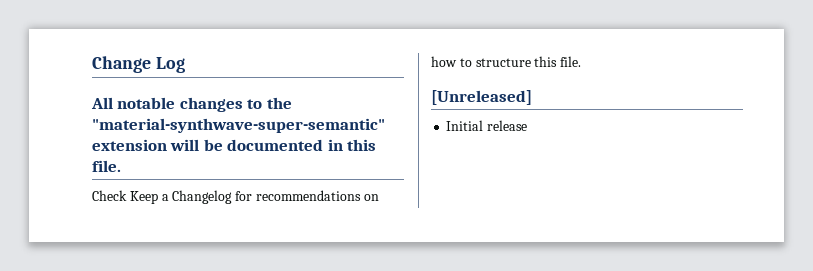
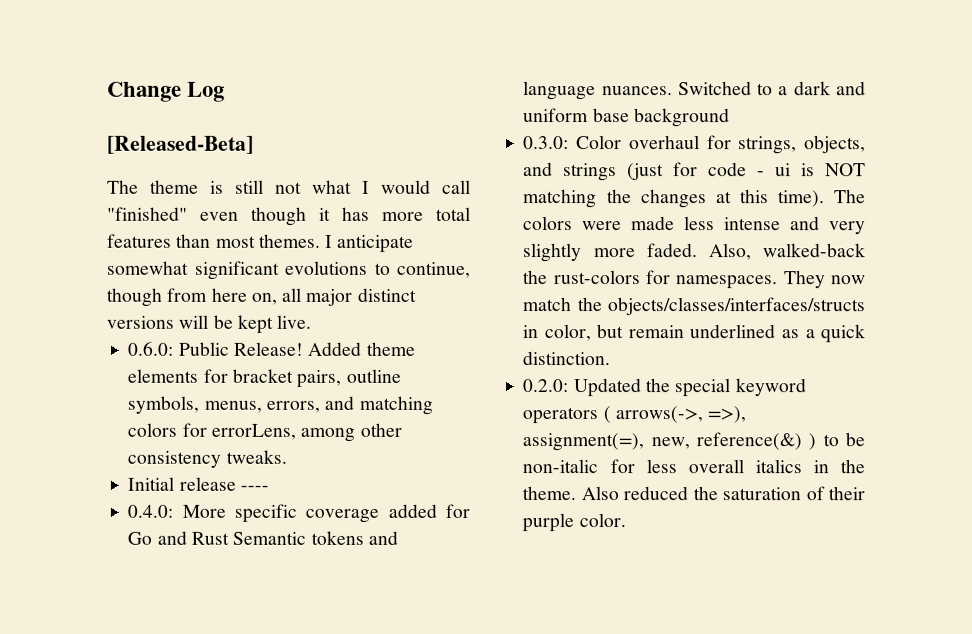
- All notable changes to the "material-synthwave-super-semantic" extension will be documented in this file.
- Check Keep a Changelog for recommendations on how to structure this file.
- [Unreleased]
- Initial release
+ [Released-Beta]
+ The theme is still not what I would call "finished" even though it has more total features than most themes. I anticipate somewhat significant evolutions to continue, though from here on, all major distinct versions will be kept live.
+ 0.6.0: Public Release! Added theme elements for bracket pairs, outline symbols, menus, errors, and matching colors for errorLens, among other consistency tweaks.
+ Initial release ----
+ 0.4.0: More specific coverage added for Go and Rust Semantic tokens and language nuances. Switched to a dark and uniform base background
+ 0.3.0: Color overhaul for strings, objects, and strings (just for code - ui is NOT matching the changes at this time). The colors were made less intense and very slightly more faded. Also, walked-back the rust-colors for namespaces. They now match the objects/classes/interfaces/structs in color, but remain underlined as a quick distinction.
+ 0.2.0: Updated the special keyword operators ( arrows(->, =>), assignment(=), new, reference(&) ) to be non-italic for less overall italics in the theme. Also reduced the saturation of their purple color.

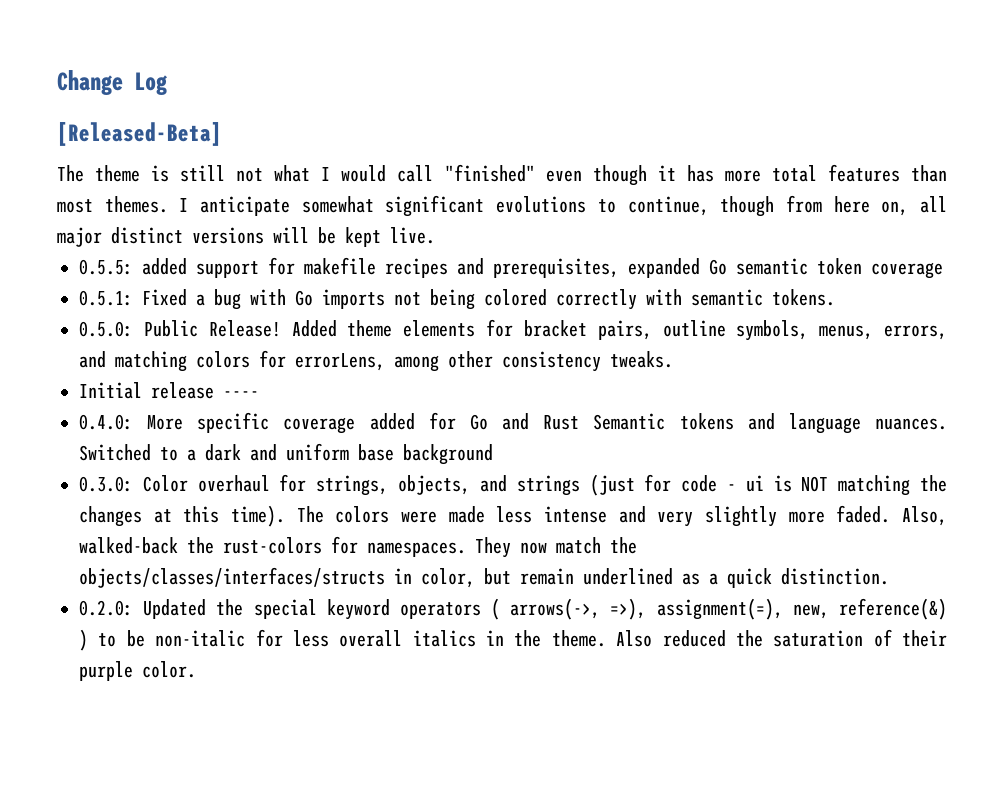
- 0.6.0: Public Release!
+ 0.5.5: added support for makefile recipes and prerequisites, expanded Go semantic token coverage
+ 0.5.1: Fixed a bug with Go imports not being colored correctly with semantic tokens.
+ 0.5.0: Public Release!

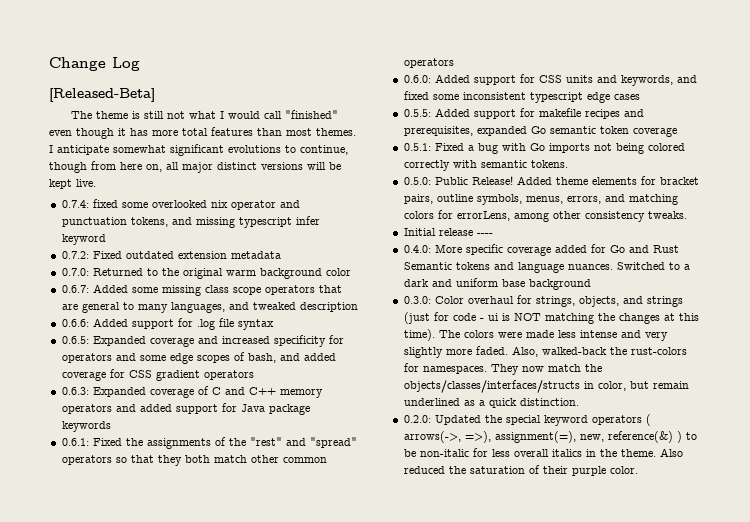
+ 0.7.4: fixed some overlooked nix operator and punctuation tokens, and missing typescript infer keyword
+ 0.7.2: Fixed outdated extension metadata
+ 0.7.0: Returned to the original warm background color
+ 0.6.7: Added some missing class scope operators that are general to many languages, and tweaked description
+ 0.6.6: Added support for .log file syntax
+ 0.6.5: Expanded coverage and increased specificity for operators and some edge scopes of bash, and added coverage for CSS gradient operators
+ 0.6.3: Expanded coverage of C and C++ memory operators and added support for Java package keywords
+ 0.6.1: Fixed the assignments of the "rest" and "spread" operators so that they both match other common operators
+ 0.6.0: Added support for CSS units and keywords, and fixed some inconsistent typescript edge cases
- 0.5.5: added support for makefile recipes and prerequisites, expanded Go semantic token coverage
+ 0.5.5: Added support for makefile recipes and prerequisites, expanded Go semantic token coverage

